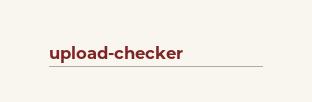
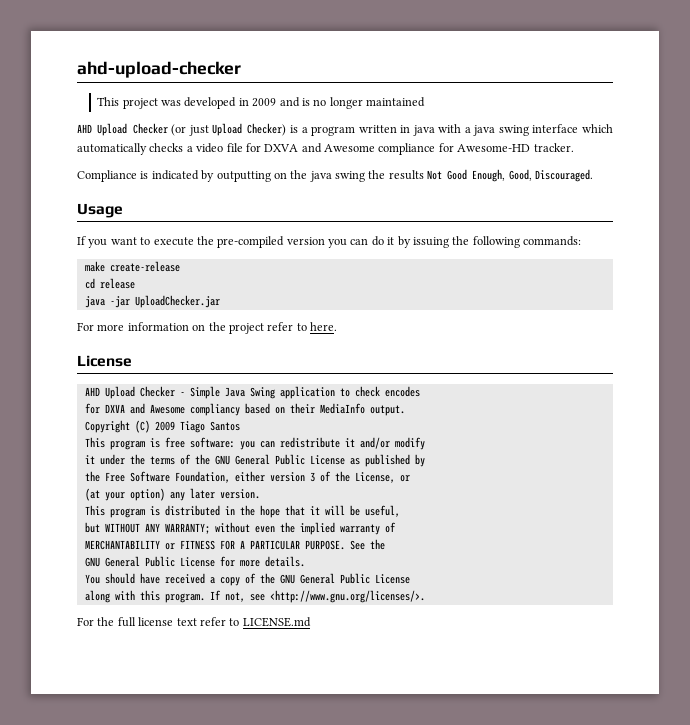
- upload-checker
+ ahd-upload-checker
+ This project was developed in 2009 and is no longer maintained
+ AHD Upload Checker (or just Upload Checker) is a program written in java with a java swing interface which automatically checks a video file for DXVA and Awesome compliance for Awesome-HD tracker.
+ Compliance is indicated by outputting on the java swing the results Not Good Enough, Good, Discouraged.
+ Usage
+ If you want to execute the pre-compiled version you can do it by issuing the following commands:
+ make create-release
+ cd release
+ java -jar UploadChecker.jar
+ For more information on the project refer to here.
+ License
+ AHD Upload Checker - Simple Java Swing application to check encodes
+ for DXVA and Awesome compliancy based on their MediaInfo output.
+ Copyright (C) 2009 Tiago Santos
+ This program is free software: you can redistribute it and/or modify
+ it under the terms of the GNU General Public License as published by
+ the Free Software Foundation, either version 3 of the License, or
+ (at your option) any later version.
+ This program is distributed in the hope that it will be useful,
+ but WITHOUT ANY WARRANTY; without even the implied warranty of
+ MERCHANTABILITY or FITNESS FOR A PARTICULAR PURPOSE. See the
+ GNU General Public License for more details.
+ You should have received a copy of the GNU General Public License
+ along with this program. If not, see <http://www.gnu.org/licenses/>.
+ For the full license text refer to LICENSE.md

